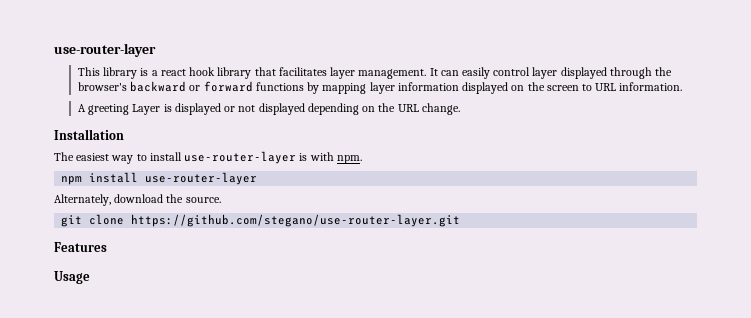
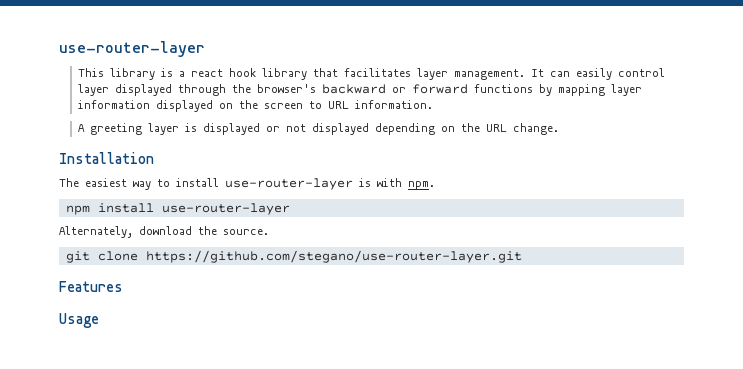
- A greeting Layer is displayed or not displayed depending on the URL change.
+ A greeting layer is displayed or not displayed depending on the URL change.

